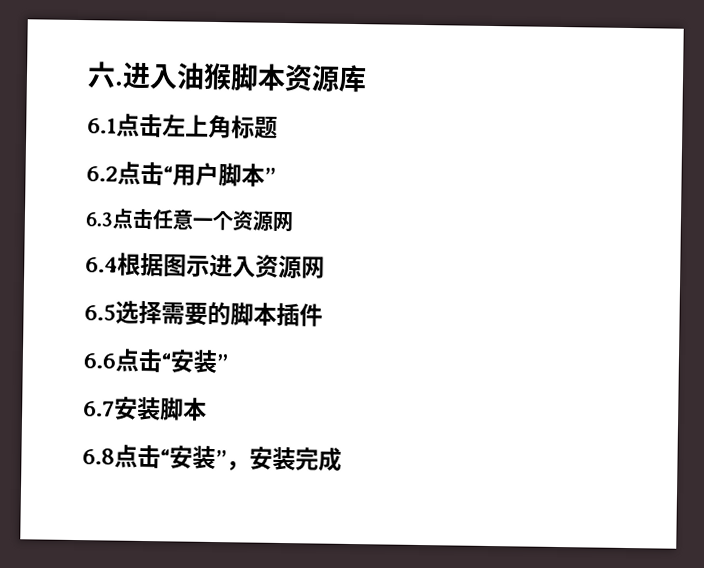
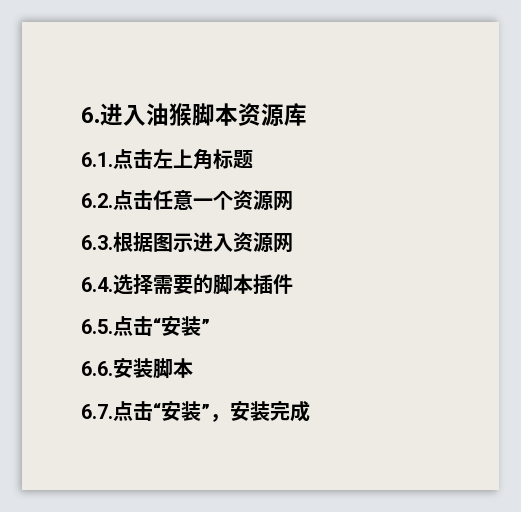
- 六.进入油猴脚本资源库
+ 6.进入油猴脚本资源库
- 6.1点击左上角标题
+ 6.1.点击左上角标题
- 6.2点击“用户脚本”
- 6.3点击任意一个资源网
+ 6.2.点击任意一个资源网
- 6.4根据图示进入资源网
+ 6.3.根据图示进入资源网
- 6.5选择需要的脚本插件
+ 6.4.选择需要的脚本插件
- 6.6点击“安装”
+ 6.5.点击“安装”
- 6.7安装脚本
+ 6.6.安装脚本
- 6.8点击“安装”，安装完成
+ 6.7.点击“安装”，安装完成

